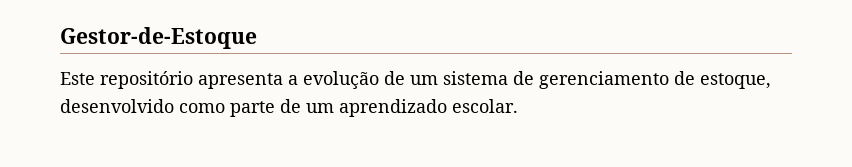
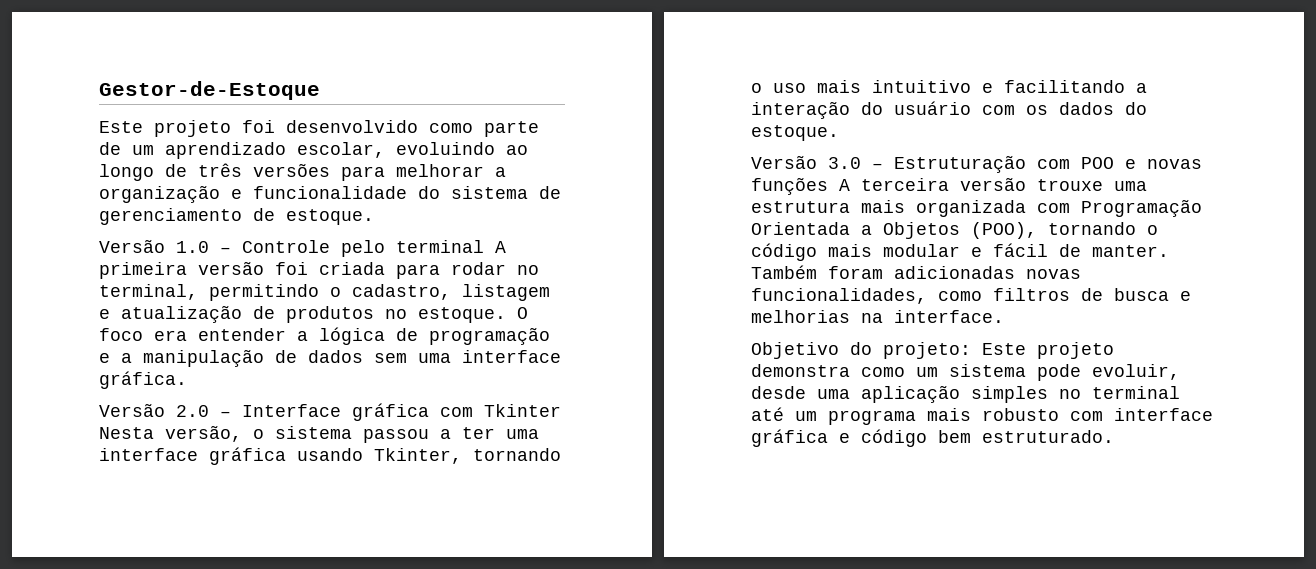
- Este repositório apresenta a evolução de um sistema de gerenciamento de estoque, desenvolvido como parte de um aprendizado escolar.
+ Este projeto foi desenvolvido como parte de um aprendizado escolar, evoluindo ao longo de três versões para melhorar a organização e funcionalidade do sistema de gerenciamento de estoque.
+ Versão 1.0 – Controle pelo terminal A primeira versão foi criada para rodar no terminal, permitindo o cadastro, listagem e atualização de produtos no estoque. O foco era entender a lógica de programação e a manipulação de dados sem uma interface gráfica.
+ Versão 2.0 – Interface gráfica com Tkinter Nesta versão, o sistema passou a ter uma interface gráfica usando Tkinter, tornando o uso mais intuitivo e facilitando a interação do usuário com os dados do estoque.
+ Versão 3.0 – Estruturação com POO e novas funções A terceira versão trouxe uma estrutura mais organizada com Programação Orientada a Objetos (POO), tornando o código mais modular e fácil de manter. Também foram adicionadas novas funcionalidades, como filtros de busca e melhorias na interface.
+ Objetivo do projeto: Este projeto demonstra como um sistema pode evoluir, desde uma aplicação simples no terminal até um programa mais robusto com interface gráfica e código bem estruturado.

